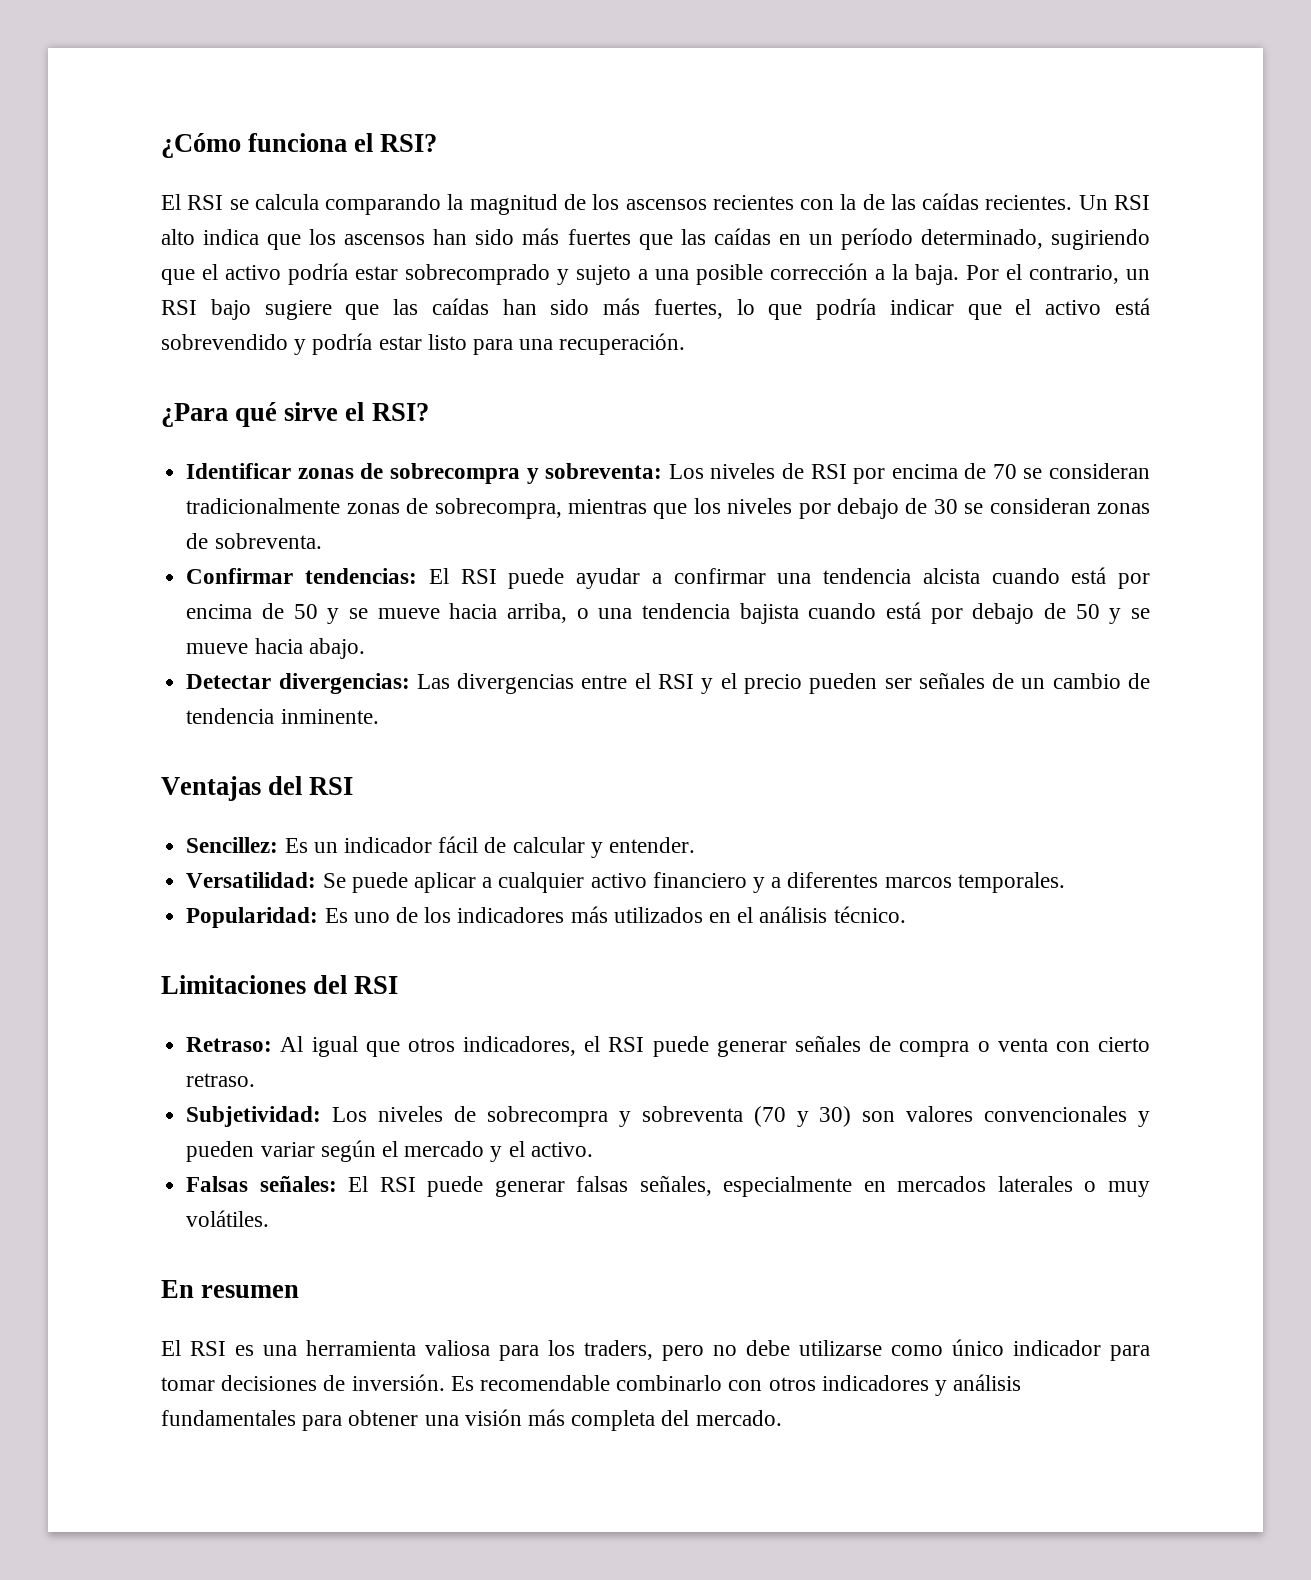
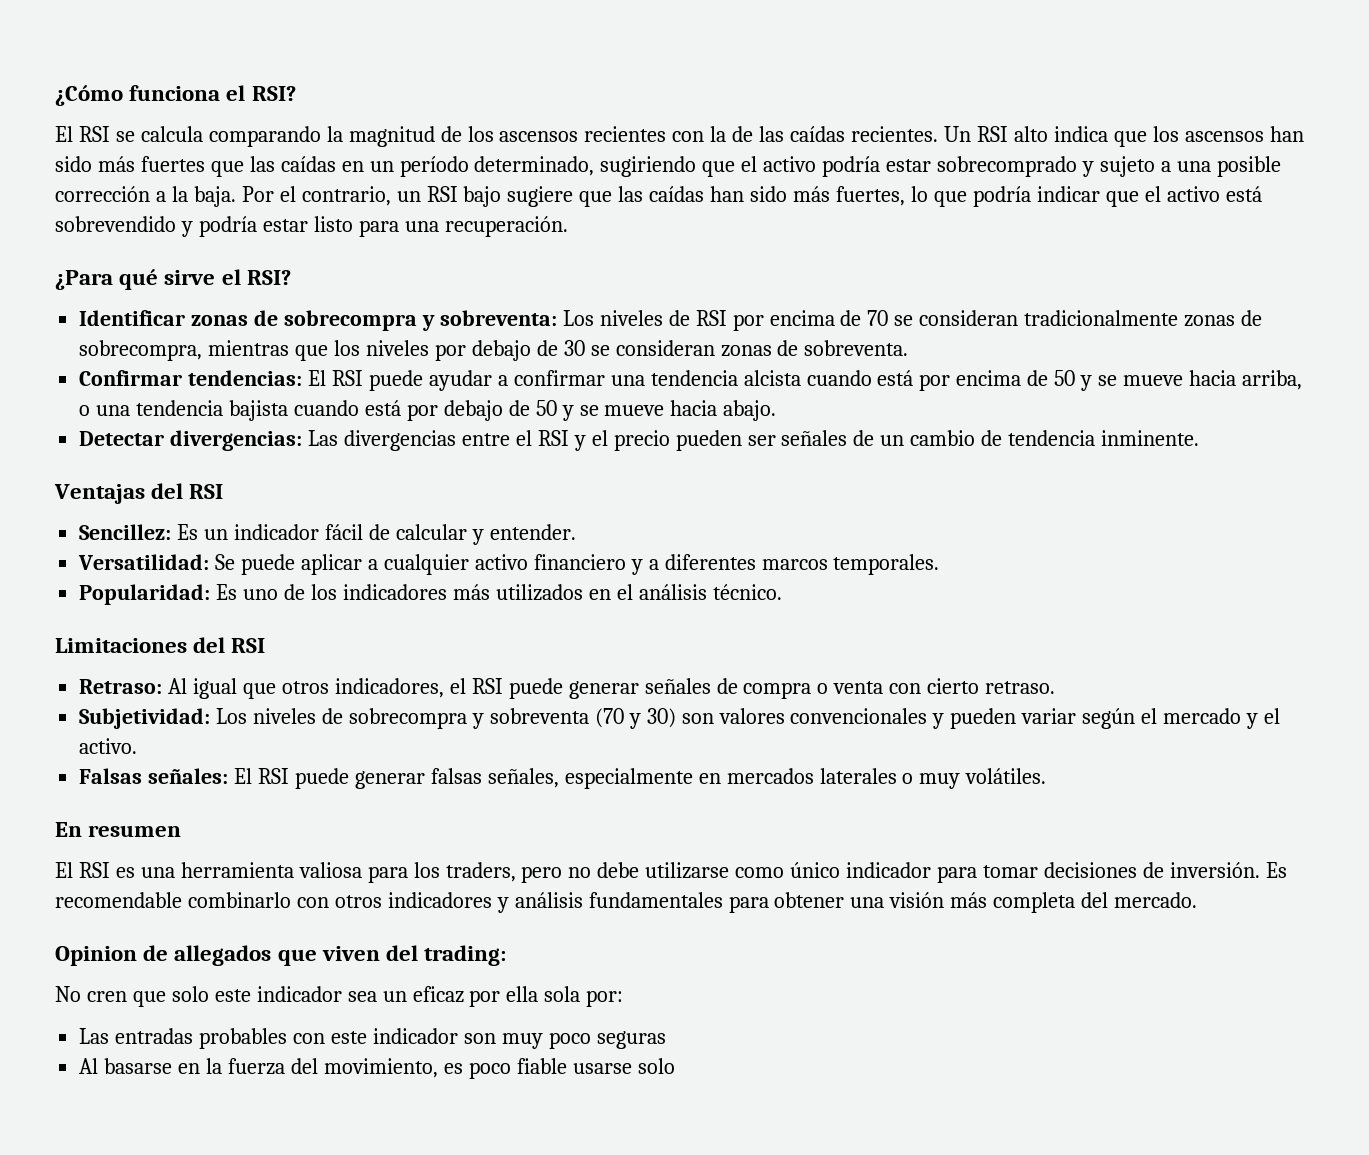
+ Opinion de allegados que viven del trading:
+ No cren que solo este indicador sea un eficaz por ella sola por:
+ Las entradas probables con este indicador son muy poco seguras
+ Al basarse en la fuerza del movimiento, es poco fiable usarse solo

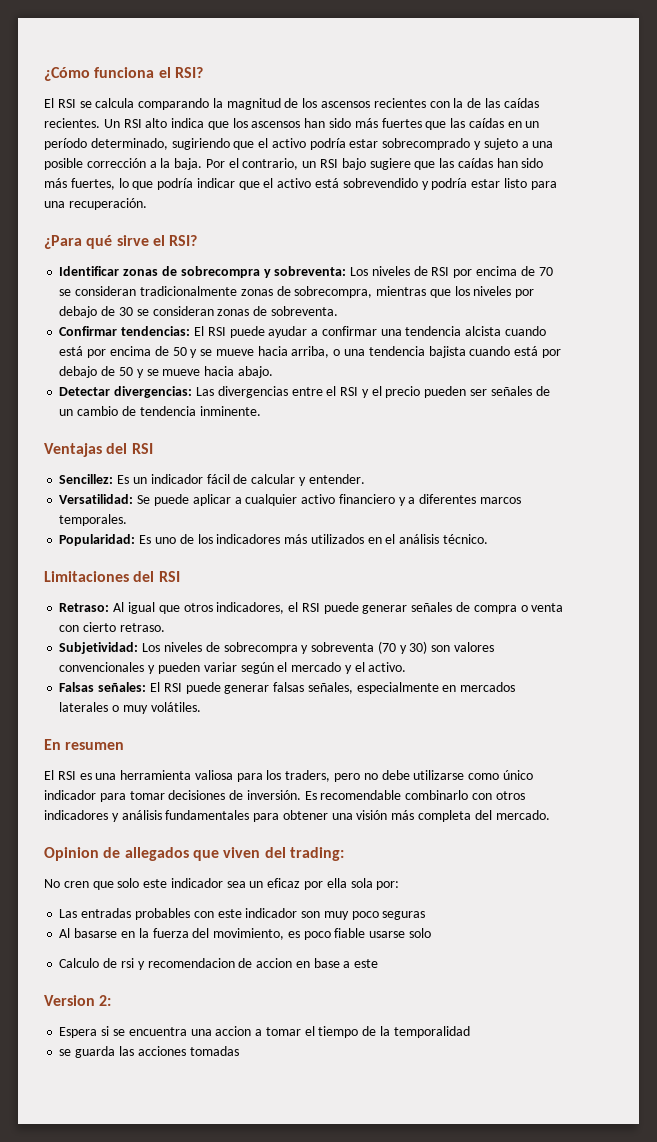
+ Calculo de rsi y recomendacion de accion en base a este
+ Version 2:
+ Espera si se encuentra una accion a tomar el tiempo de la temporalidad
+ se guarda las acciones tomadas

